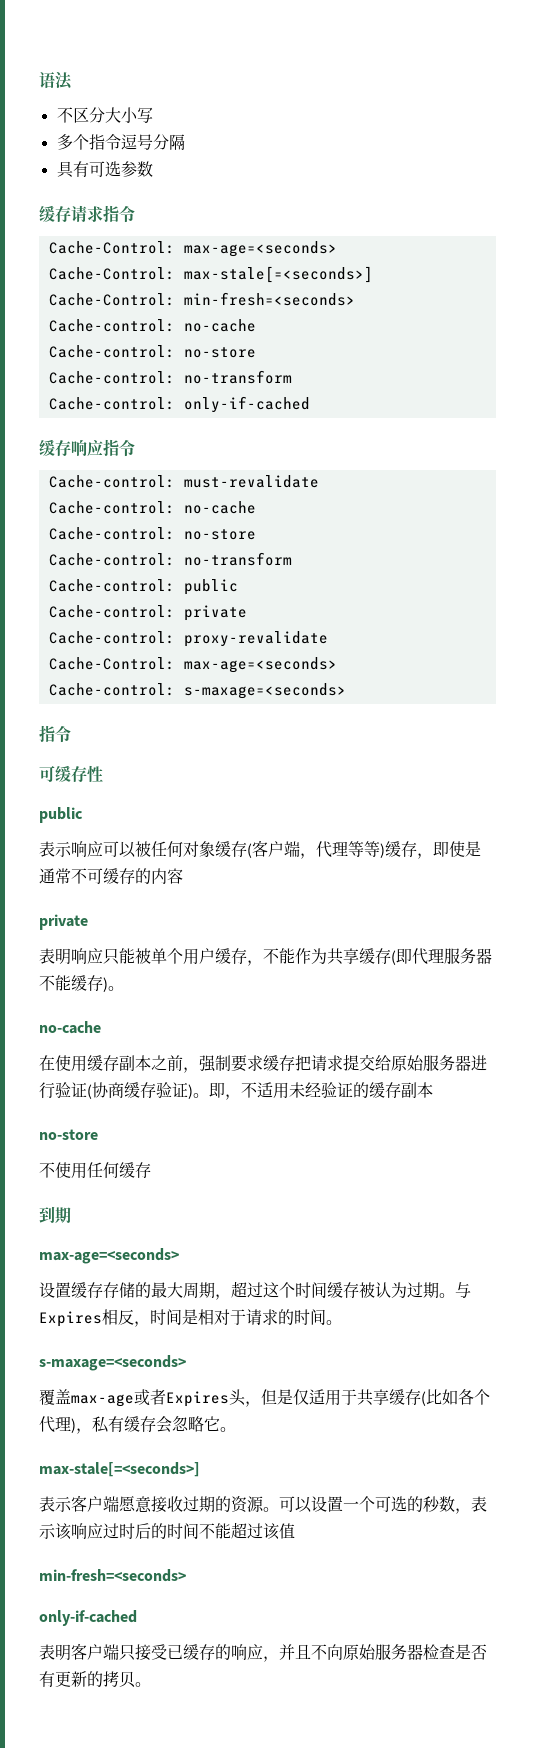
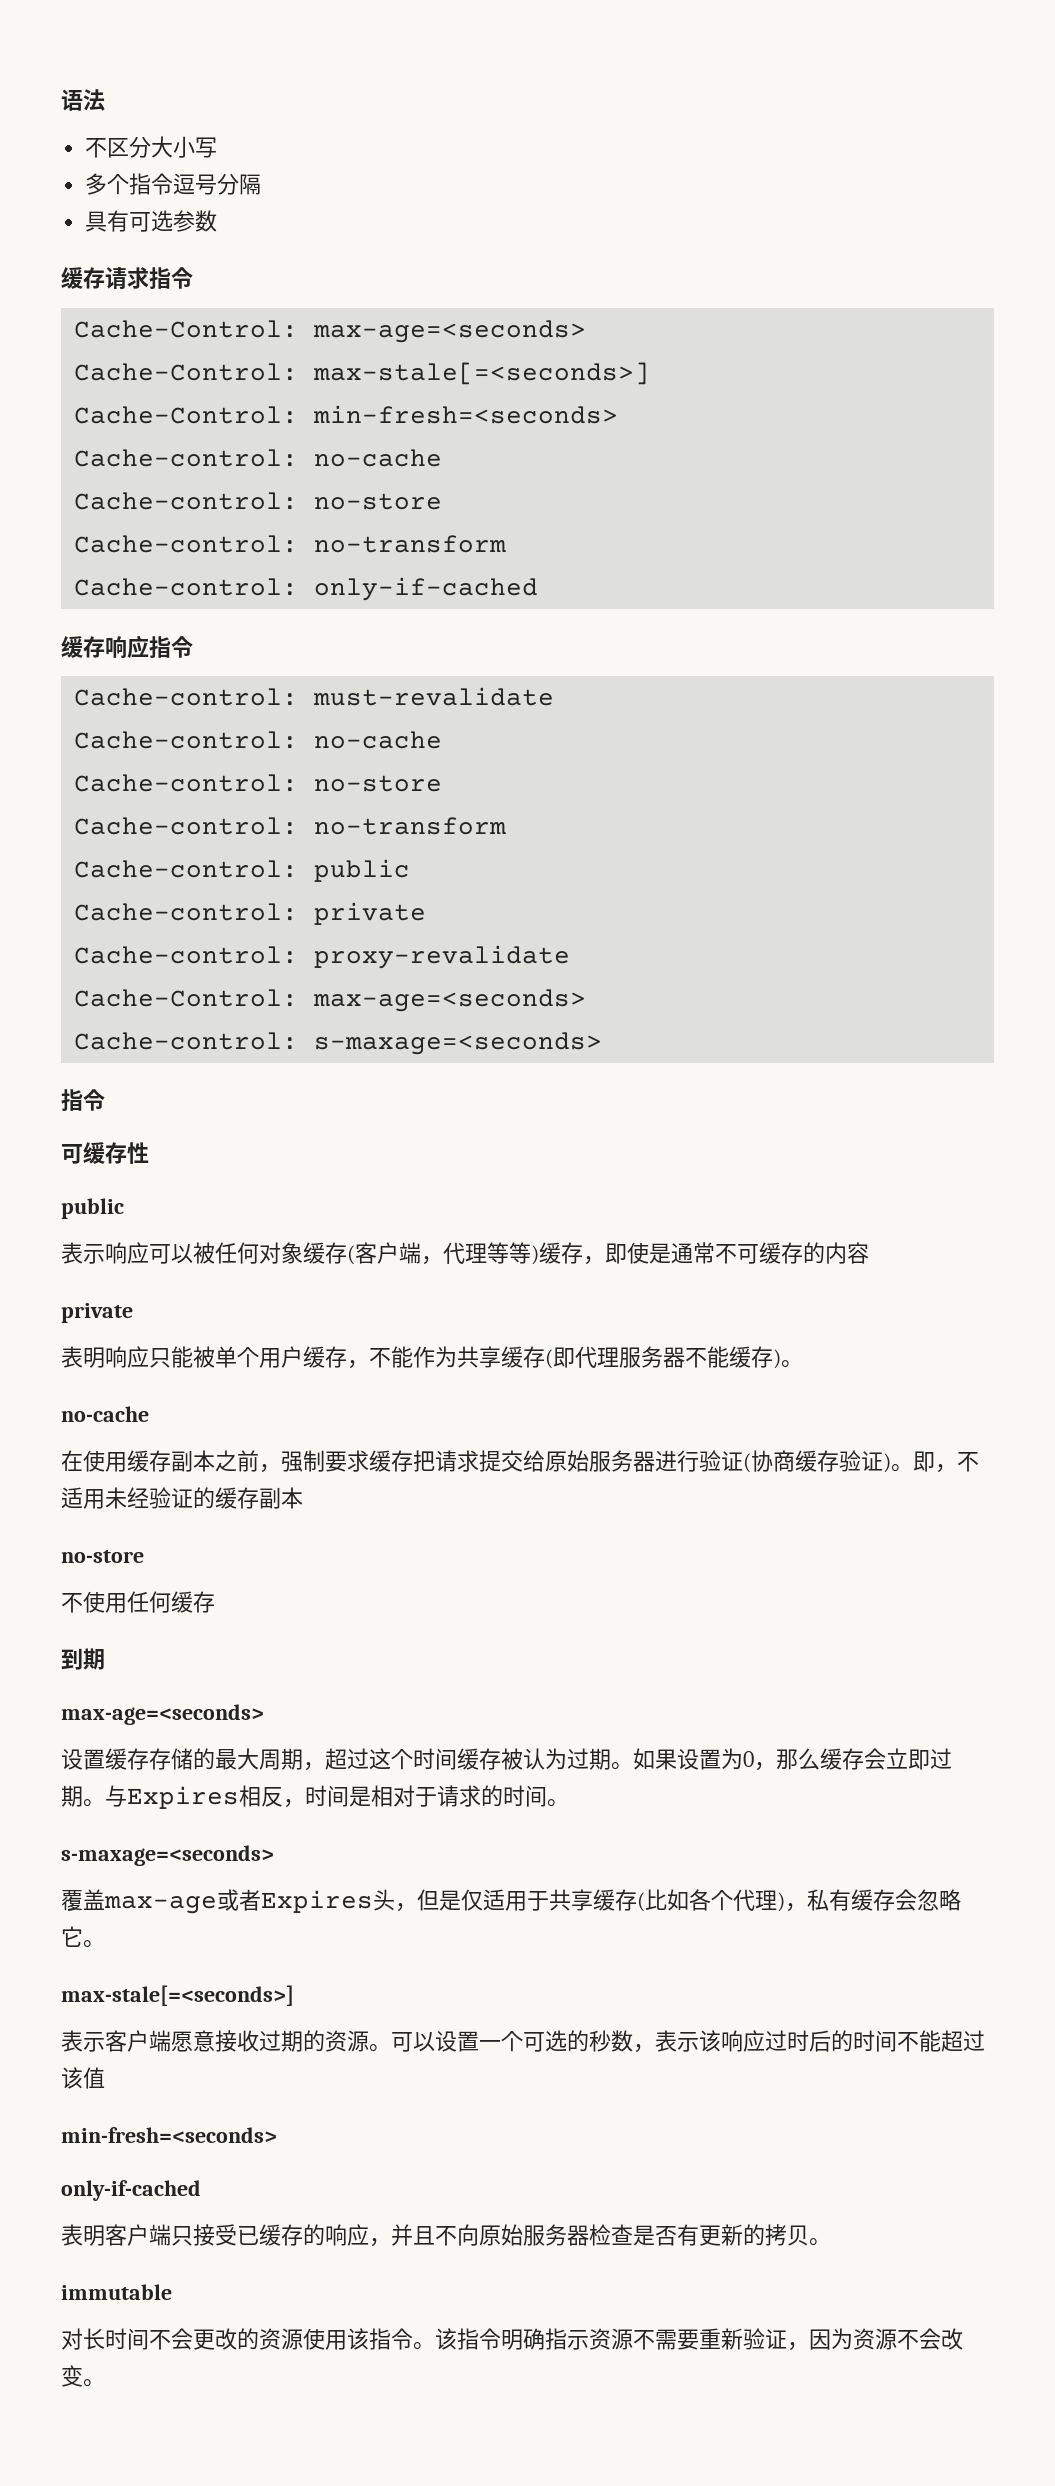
+ 如果设置为0，那么缓存会立即过期。
+ immutable
+ 对长时间不会更改的资源使用该指令。该指令明确指示资源不需要重新验证，因为资源不会改变。

